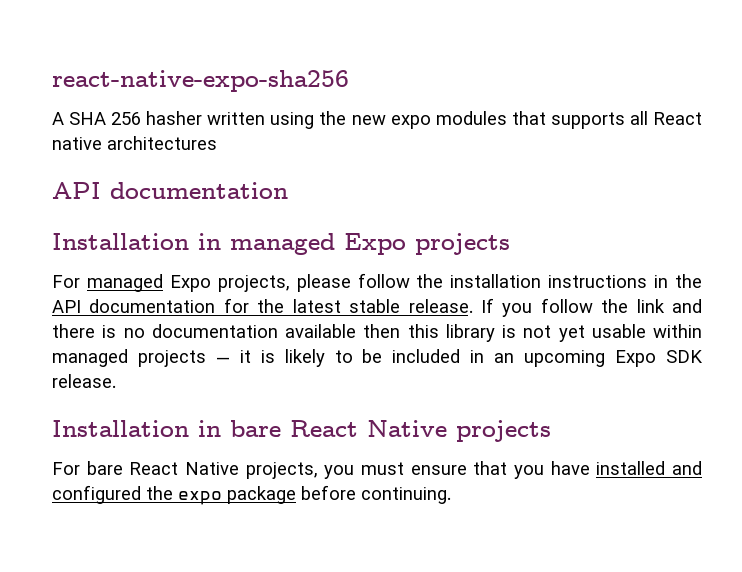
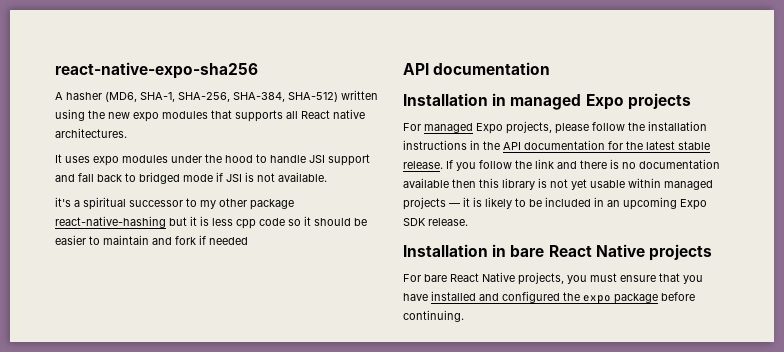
- A SHA 256 hasher written using the new expo modules that supports all React native architectures
+ A hasher (MD6, SHA-1, SHA-256, SHA-384, SHA-512) written using the new expo modules that supports all React native architectures.
+ It uses expo modules under the hood to handle JSI support and fall back to bridged mode if JSI is not available.
+ it's a spiritual successor to my other package react-native-hashing but it is less cpp code so it should be easier to maintain and fork if needed

